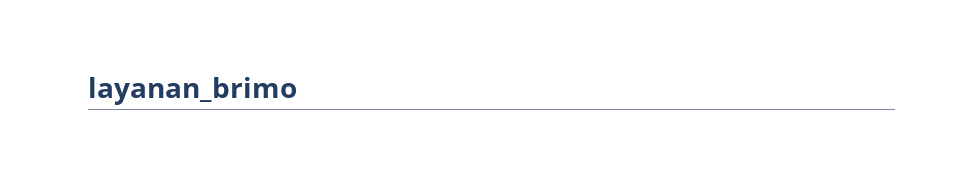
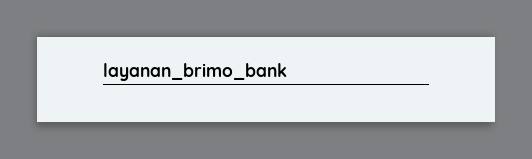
- layanan_brimo
+ layanan_brimo_bank

